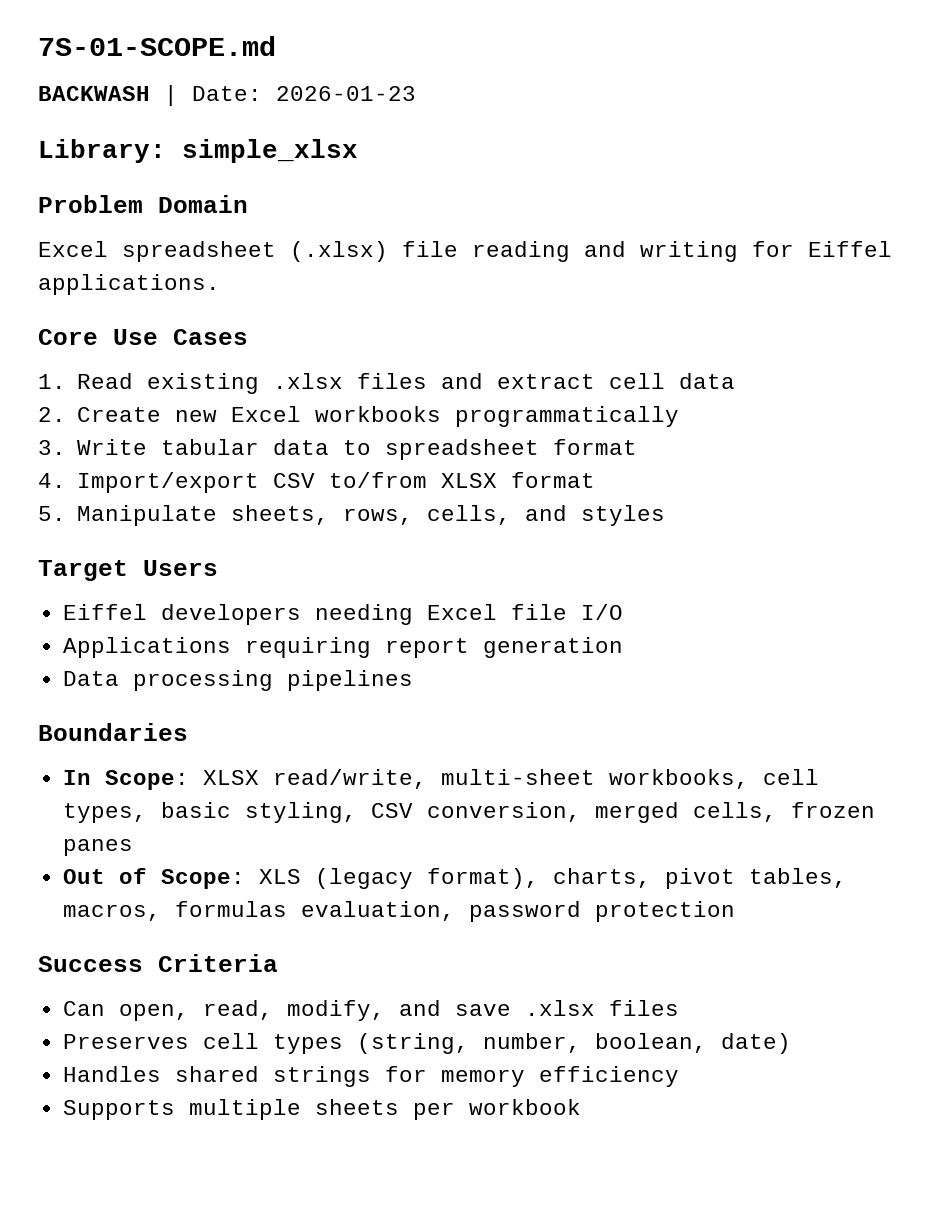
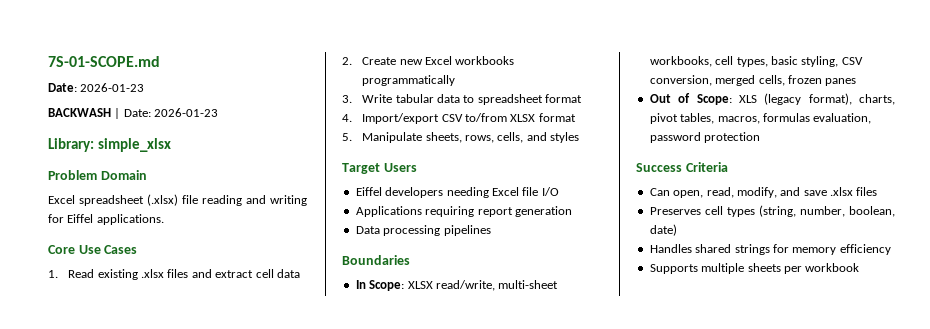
  7S-01-SCOPE.md
+ Date: 2026-01-23

